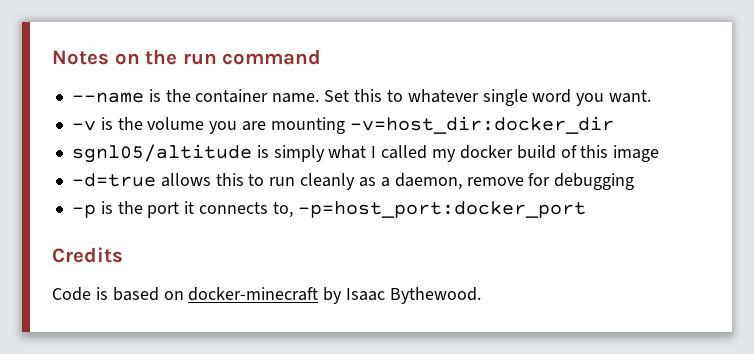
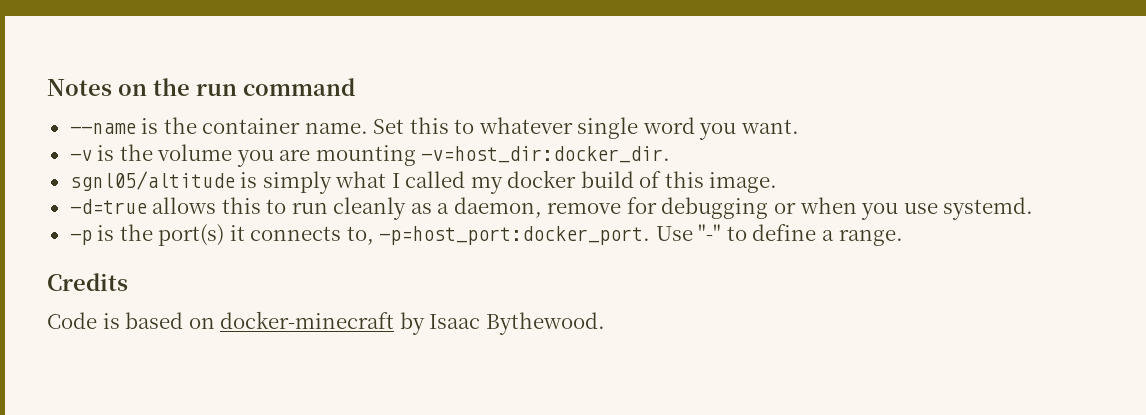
- -v is the volume you are mounting -v=host_dir:docker_dir
+ -v is the volume you are mounting -v=host_dir:docker_dir.
- sgnl05/altitude is simply what I called my docker build of this image
+ sgnl05/altitude is simply what I called my docker build of this image.
- -d=true allows this to run cleanly as a daemon, remove for debugging
+ -d=true allows this to run cleanly as a daemon, remove for debugging or when you use systemd.
- -p is the port it connects to, -p=host_port:docker_port
+ -p is the port(s) it connects to, -p=host_port:docker_port. Use "-" to define a range.

